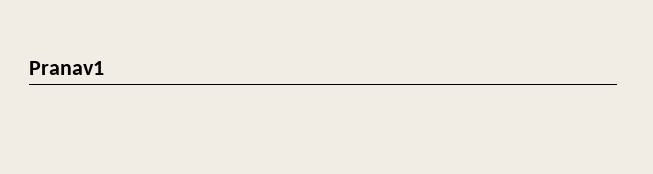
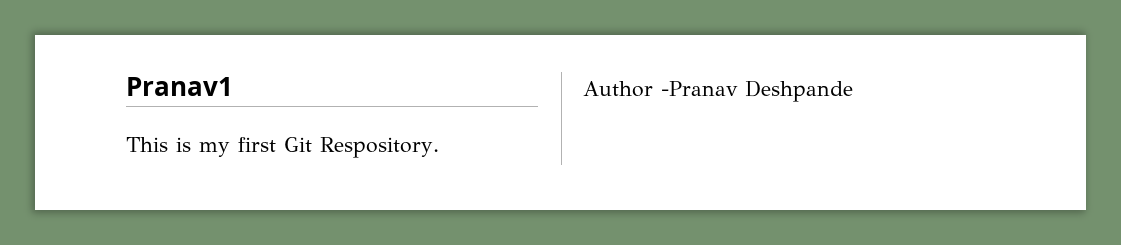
+ This is my first Git Respository.
+ Author -Pranav Deshpande

